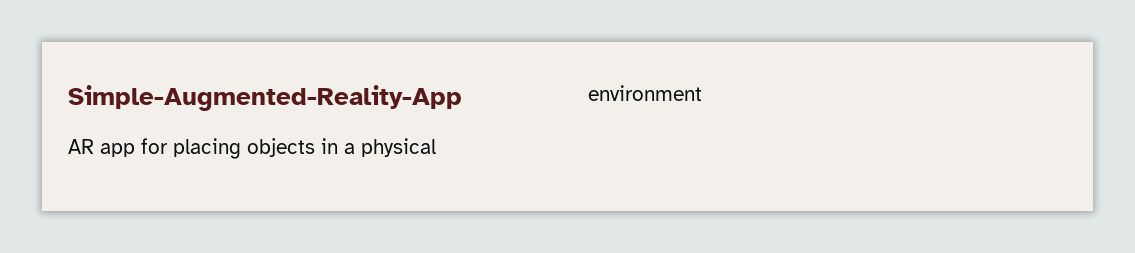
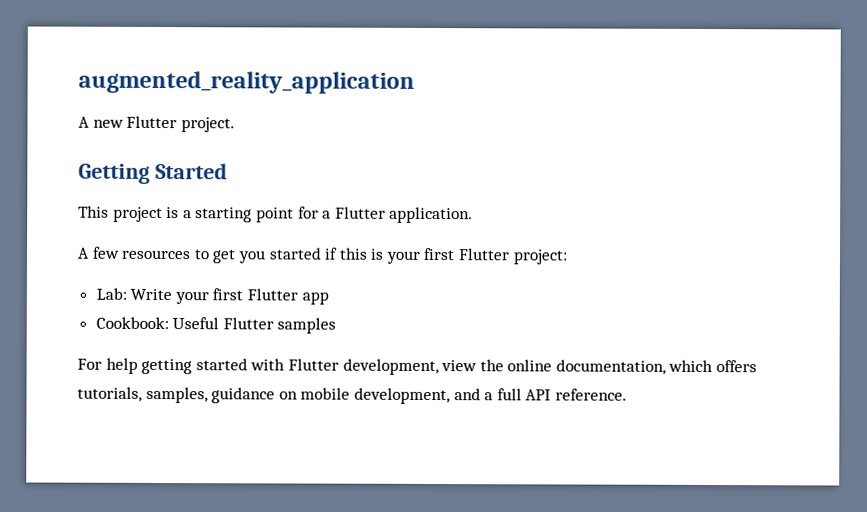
- Simple-Augmented-Reality-App
- AR app for placing objects in a physical environment
+ augmented_reality_application
+ A new Flutter project.
+ Getting Started
+ This project is a starting point for a Flutter application.
+ A few resources to get you started if this is your first Flutter project:
+ Lab: Write your first Flutter app
+ Cookbook: Useful Flutter samples
+ For help getting started with Flutter development, view the online documentation, which offers tutorials, samples, guidance on mobile development, and a full API reference.

